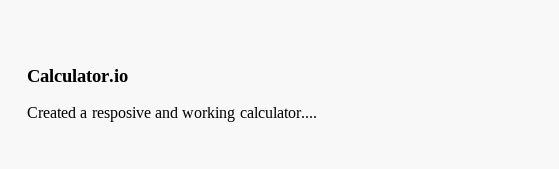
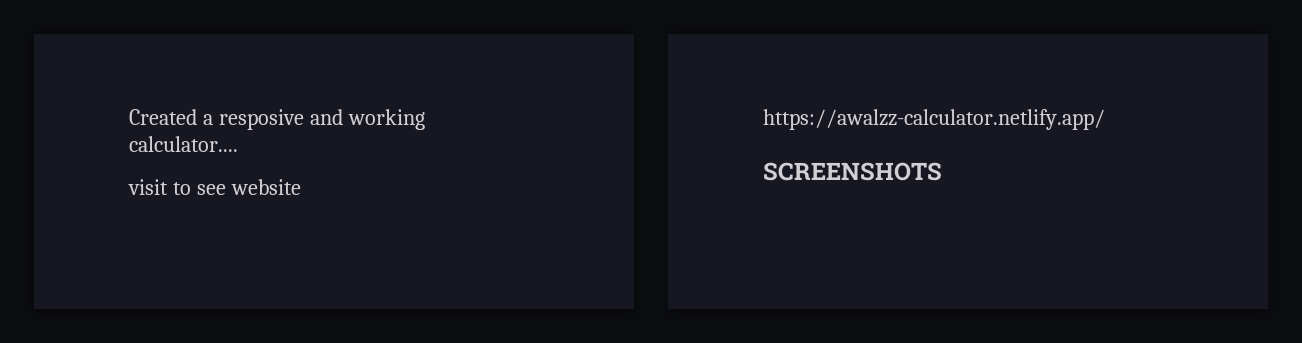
- Calculator.io
+ visit to see website https://awalzz-calculator.netlify.app/
+ SCREENSHOTS

